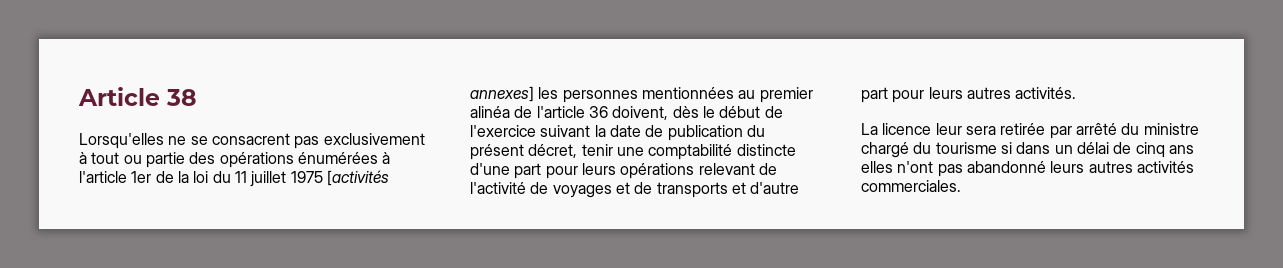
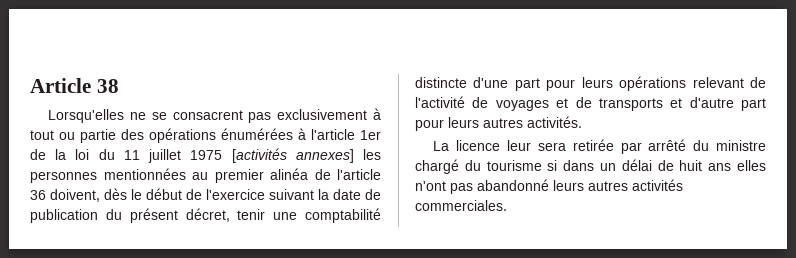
- La licence leur sera retirée par arrêté du ministre chargé du tourisme si dans un délai de cinq ans elles n'ont pas abandonné leurs autres activités commerciales.
+ La licence leur sera retirée par arrêté du ministre chargé du tourisme si dans un délai de huit ans elles n'ont pas abandonné leurs autres activités commerciales.

